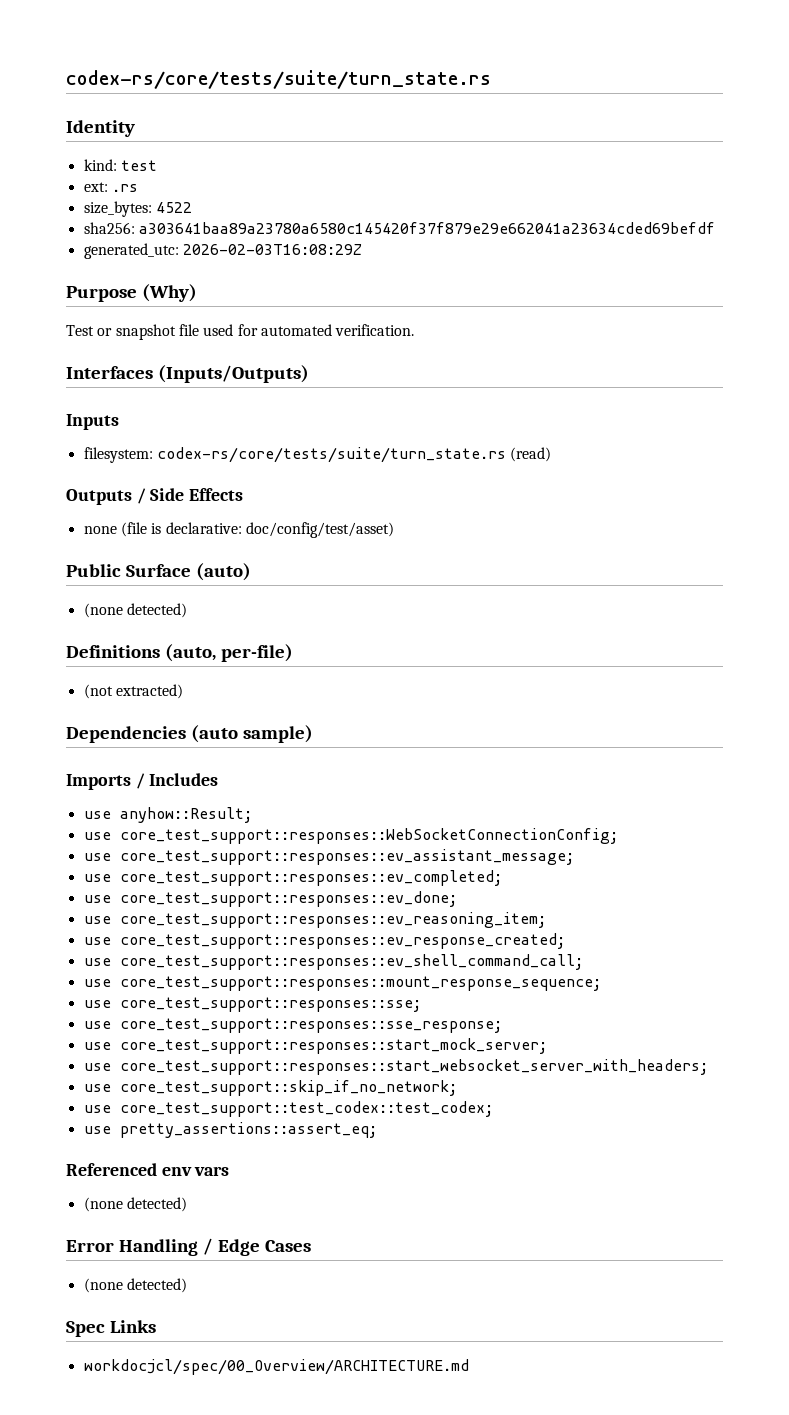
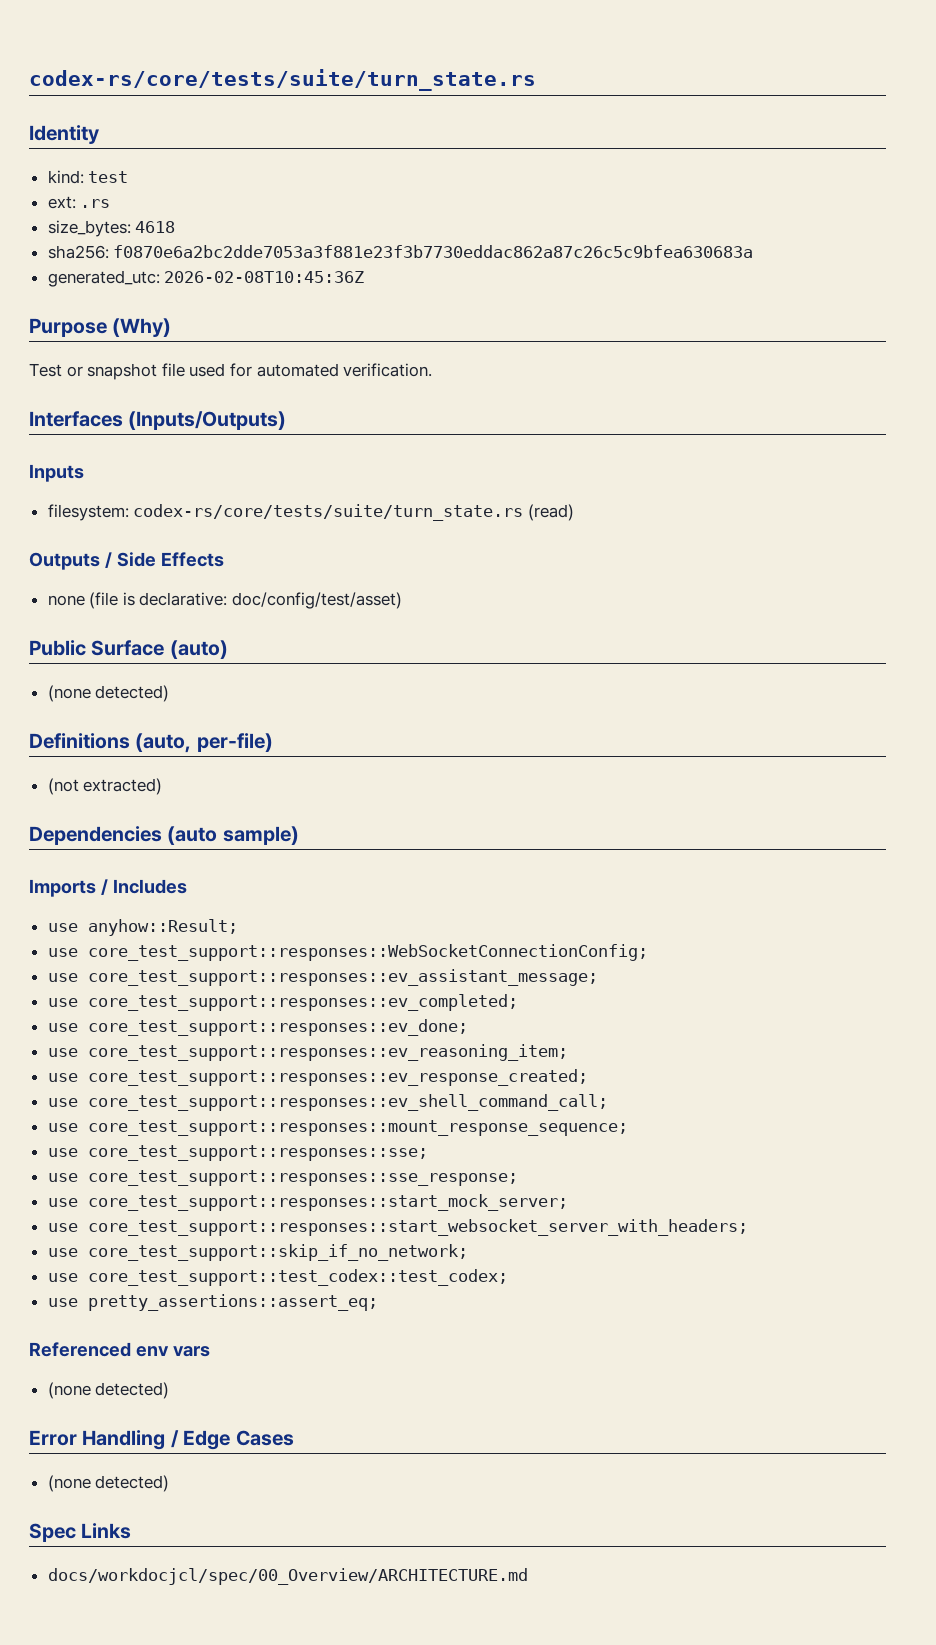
- size_bytes: 4522
+ size_bytes: 4618
- sha256: a303641baa89a23780a6580c145420f37f879e29e662041a23634cded69befdf
+ sha256: f0870e6a2bc2dde7053a3f881e23f3b7730eddac862a87c26c5c9bfea630683a
- generated_utc: 2026-02-03T16:08:29Z
+ generated_utc: 2026-02-08T10:45:36Z
- workdocjcl/spec/00_Overview/ARCHITECTURE.md
+ docs/workdocjcl/spec/00_Overview/ARCHITECTURE.md

